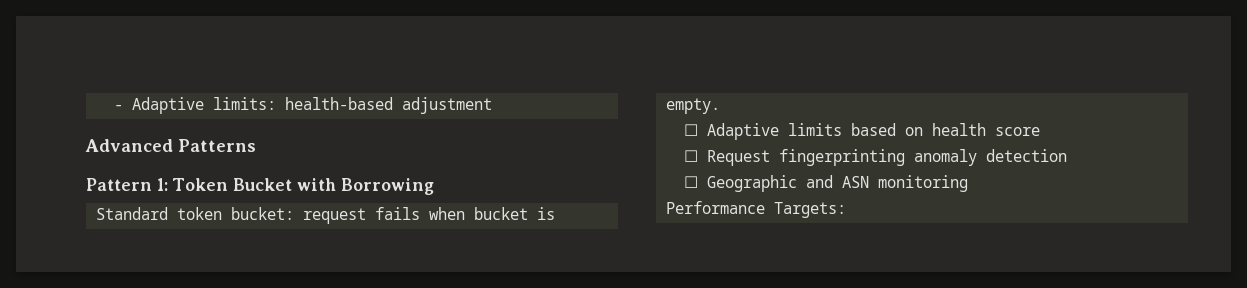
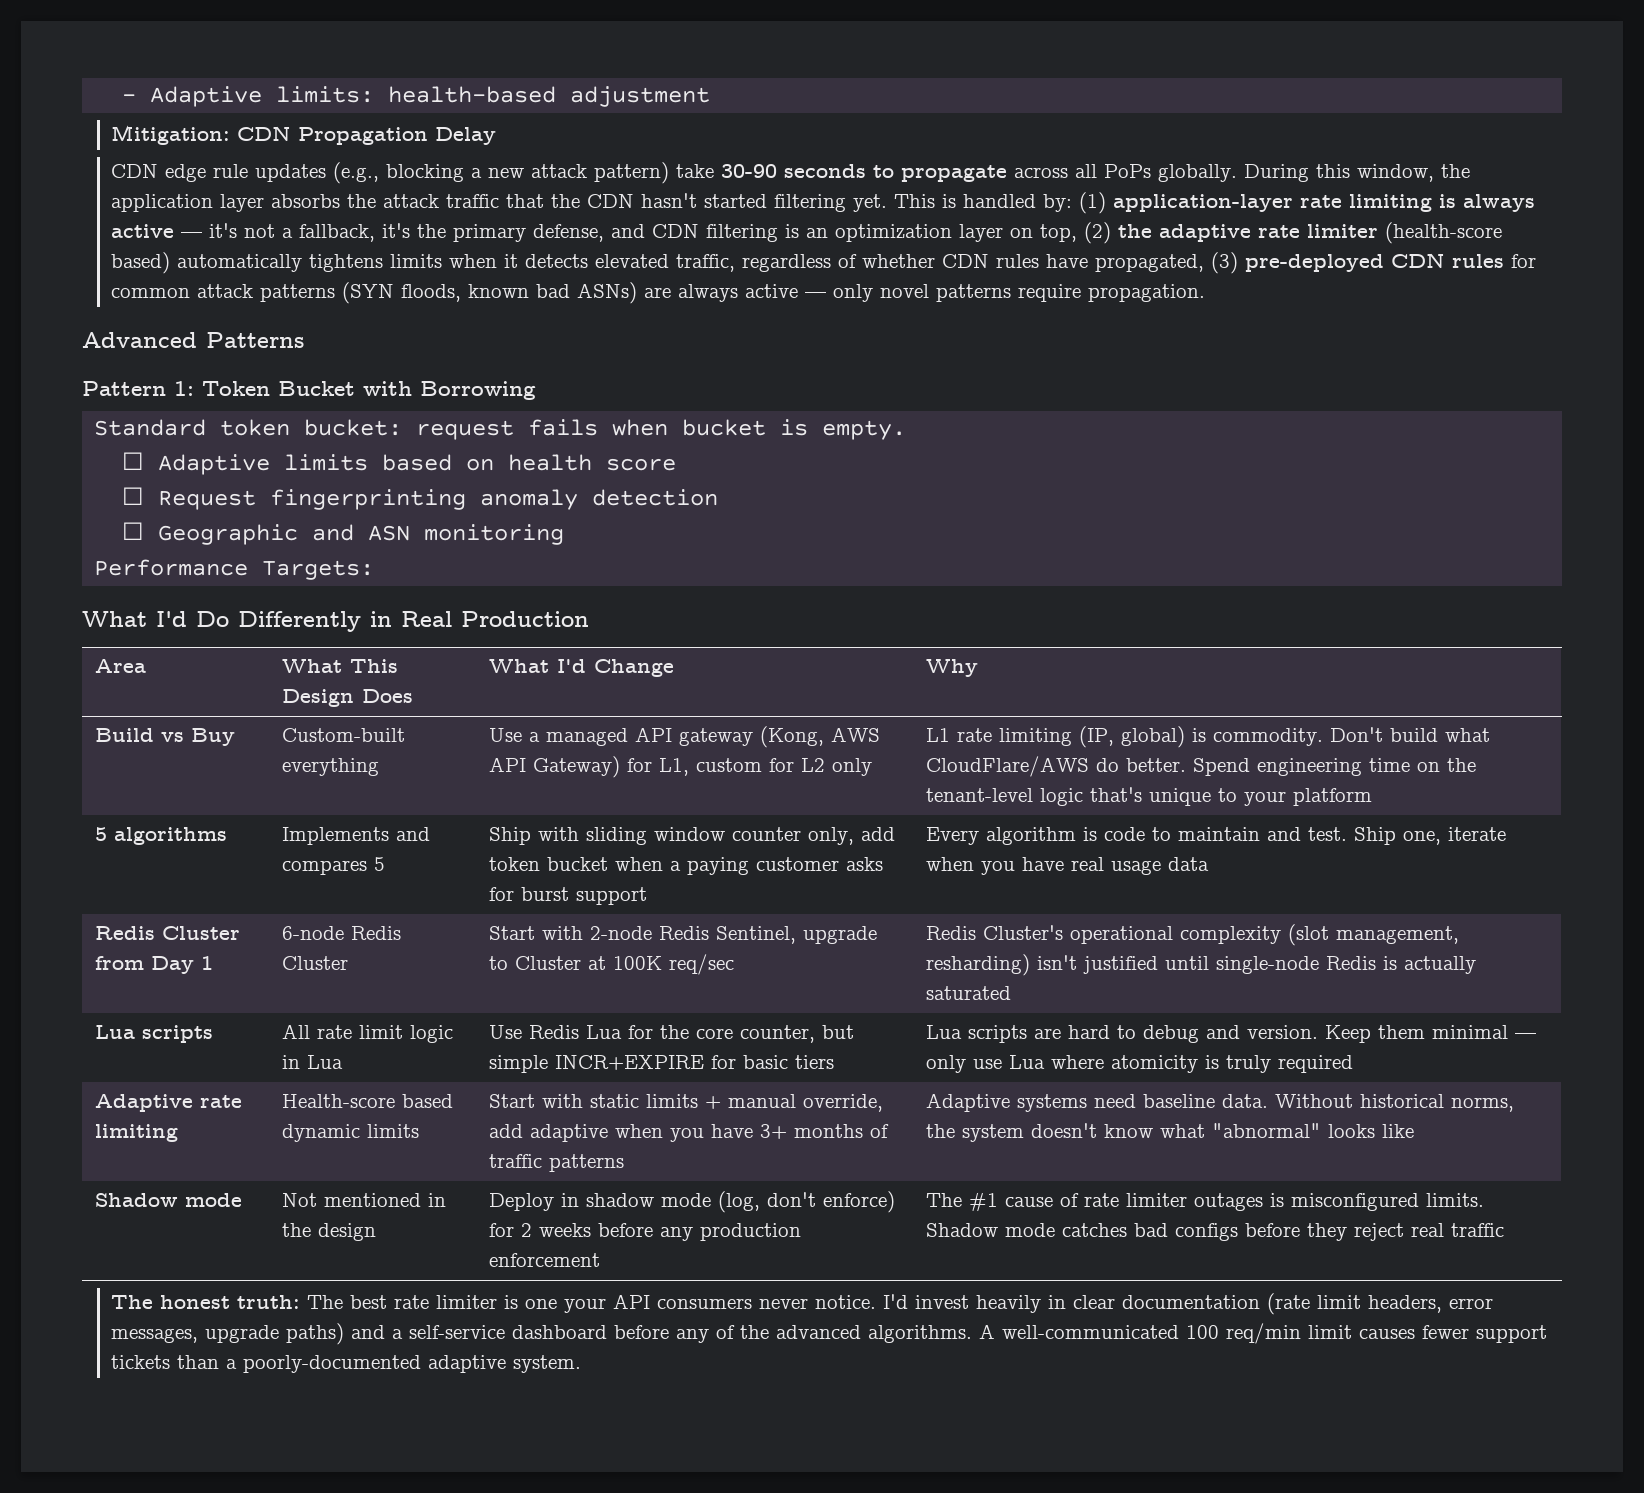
+ Mitigation: CDN Propagation Delay
+ CDN edge rule updates (e.g., blocking a new attack pattern) take 30-90 seconds to propagate across all PoPs globally. During this window, the application layer absorbs the attack traffic that the CDN hasn't started filtering yet. This is handled by: (1) application-layer rate limiting is always active — it's not a fallback, it's the primary defense, and CDN filtering is an optimization layer on top, (2) the adaptive rate limiter (health-score based) automatically tightens limits when it detects elevated traffic, regardless of whether CDN rules have propagated, (3) pre-deployed CDN rules for common attack patterns (SYN floods, known bad ASNs) are always active — only novel patterns require propagation.
+ What I'd Do Differently in Real Production
+ Area | What This Design Does | What I'd Change | Why
+ Build vs Buy | Custom-built everything | Use a managed API gateway (Kong, AWS API Gateway) for L1, custom for L2 only | L1 rate limiting (IP, global) is commodity. Don't build what CloudFlare/AWS do better. Spend engineering time on the tenant-level logic that's unique to your platform
+ 5 algorithms | Implements and compares 5 | Ship with sliding window counter only, add token bucket when a paying customer asks for burst support | Every algorithm is code to maintain and test. Ship one, iterate when you have real usage data
+ Redis Cluster from Day 1 | 6-node Redis Cluster | Start with 2-node Redis Sentinel, upgrade to Cluster at 100K req/sec | Redis Cluster's operational complexity (slot management, resharding) isn't justified until single-node Redis is actually saturated
+ Lua scripts | All rate limit logic in Lua | Use Redis Lua for the core counter, but simple INCR+EXPIRE for basic tiers | Lua scripts are hard to debug and version. Keep them minimal — only use Lua where atomicity is truly required
+ Adaptive rate limiting | Health-score based dynamic limits | Start with static limits + manual override, add adaptive when you have 3+ months of traffic patterns | Adaptive systems need baseline data. Without historical norms, the system doesn't know what "abnormal" looks like
+ Shadow mode | Not mentioned in the design | Deploy in shadow mode (log, don't enforce) for 2 weeks before any production enforcement | The #1 cause of rate limiter outages is misconfigured limits. Shadow mode catches bad configs before they reject real traffic
+ The honest truth: The best rate limiter is one your API consumers never notice. I'd invest heavily in clear documentation (rate limit headers, error messages, upgrade paths) and a self-service dashboard before any of the advanced algorithms. A well-communicated 100 req/min limit causes fewer support tickets than a poorly-documented adaptive system.

